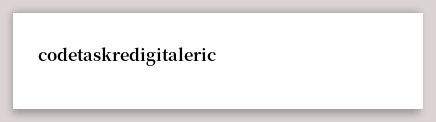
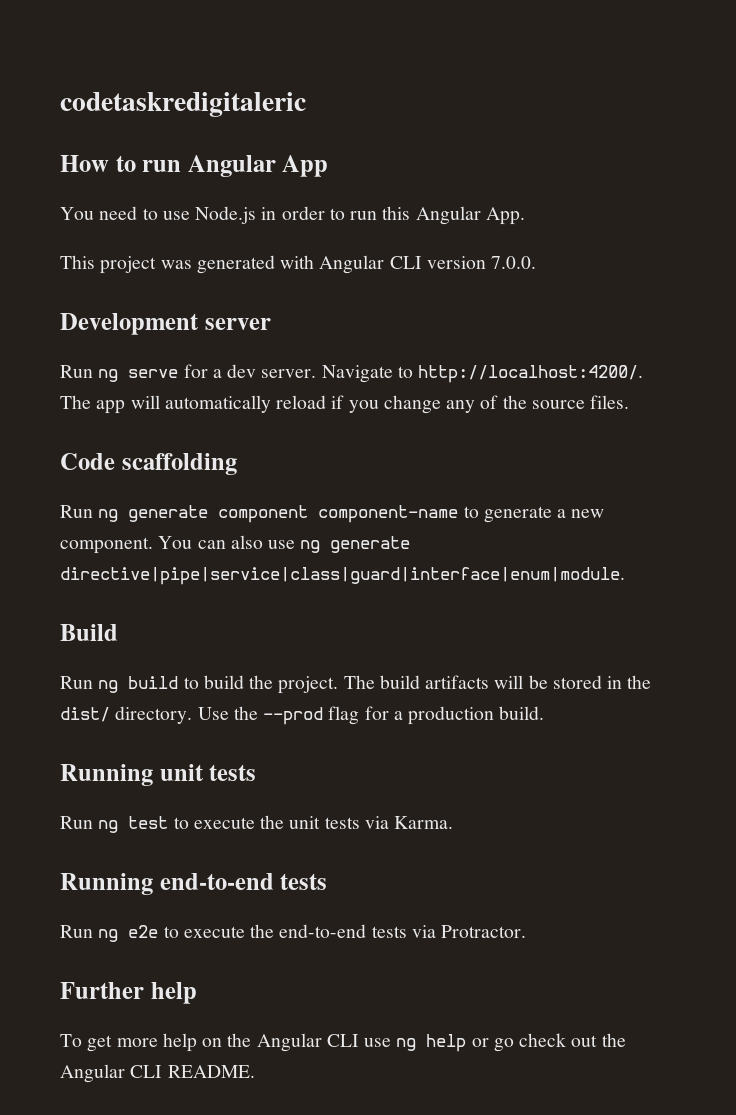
+ How to run Angular App
+ You need to use Node.js in order to run this Angular App.
+ This project was generated with Angular CLI version 7.0.0.
+ Development server
+ Run ng serve for a dev server. Navigate to http://localhost:4200/. The app will automatically reload if you change any of the source files.
+ Code scaffolding
+ Run ng generate component component-name to generate a new component. You can also use ng generate directive|pipe|service|class|guard|interface|enum|module.
+ Build
+ Run ng build to build the project. The build artifacts will be stored in the dist/ directory. Use the --prod flag for a production build.
+ Running unit tests
+ Run ng test to execute the unit tests via Karma.
+ Running end-to-end tests
+ Run ng e2e to execute the end-to-end tests via Protractor.
+ Further help
+ To get more help on the Angular CLI use ng help or go check out the Angular CLI README.

